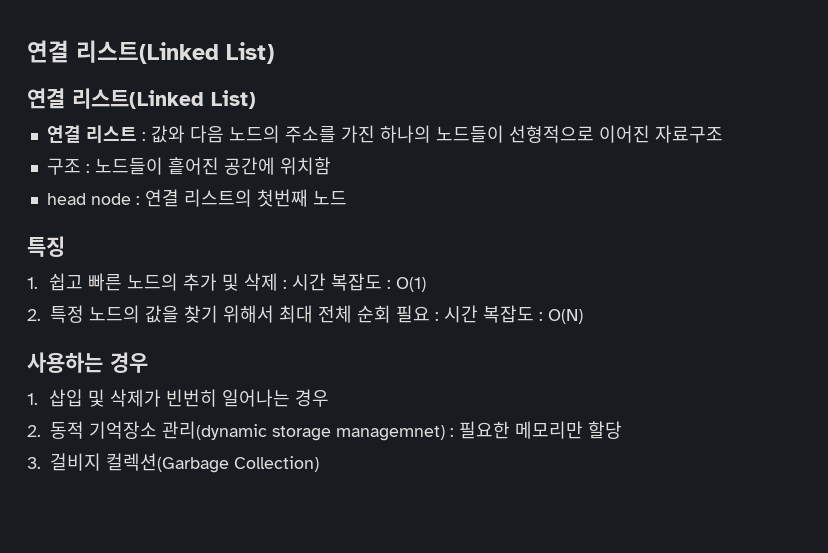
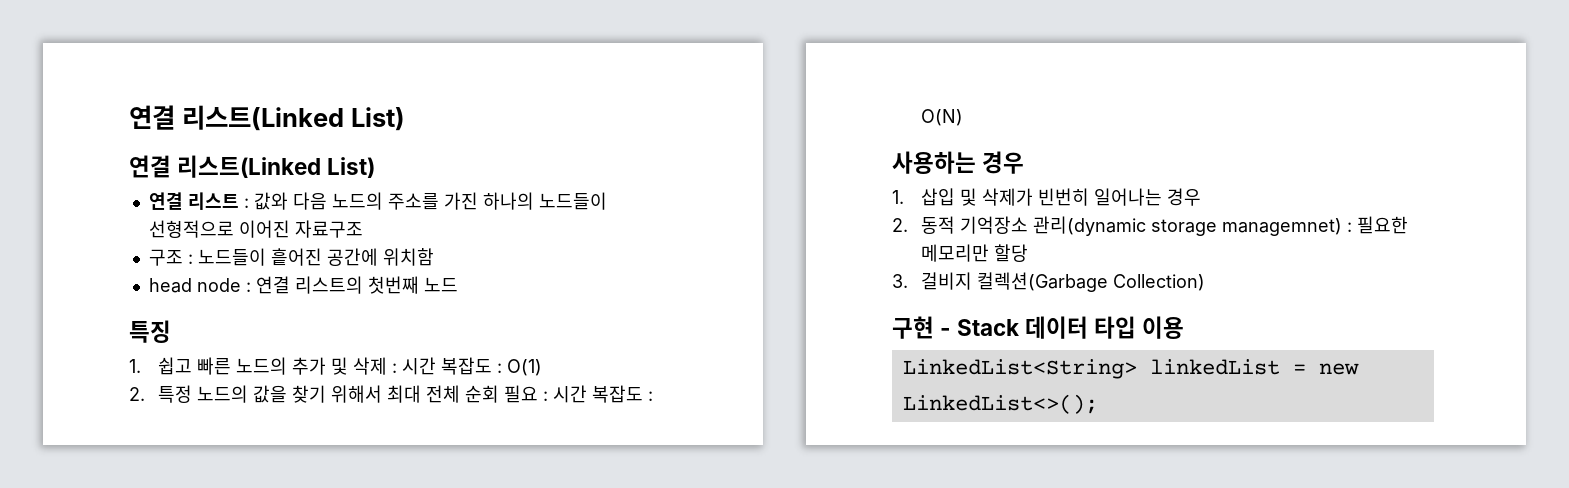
+ 구현 - Stack 데이터 타입 이용
+ LinkedList<String> linkedList = new LinkedList<>();

